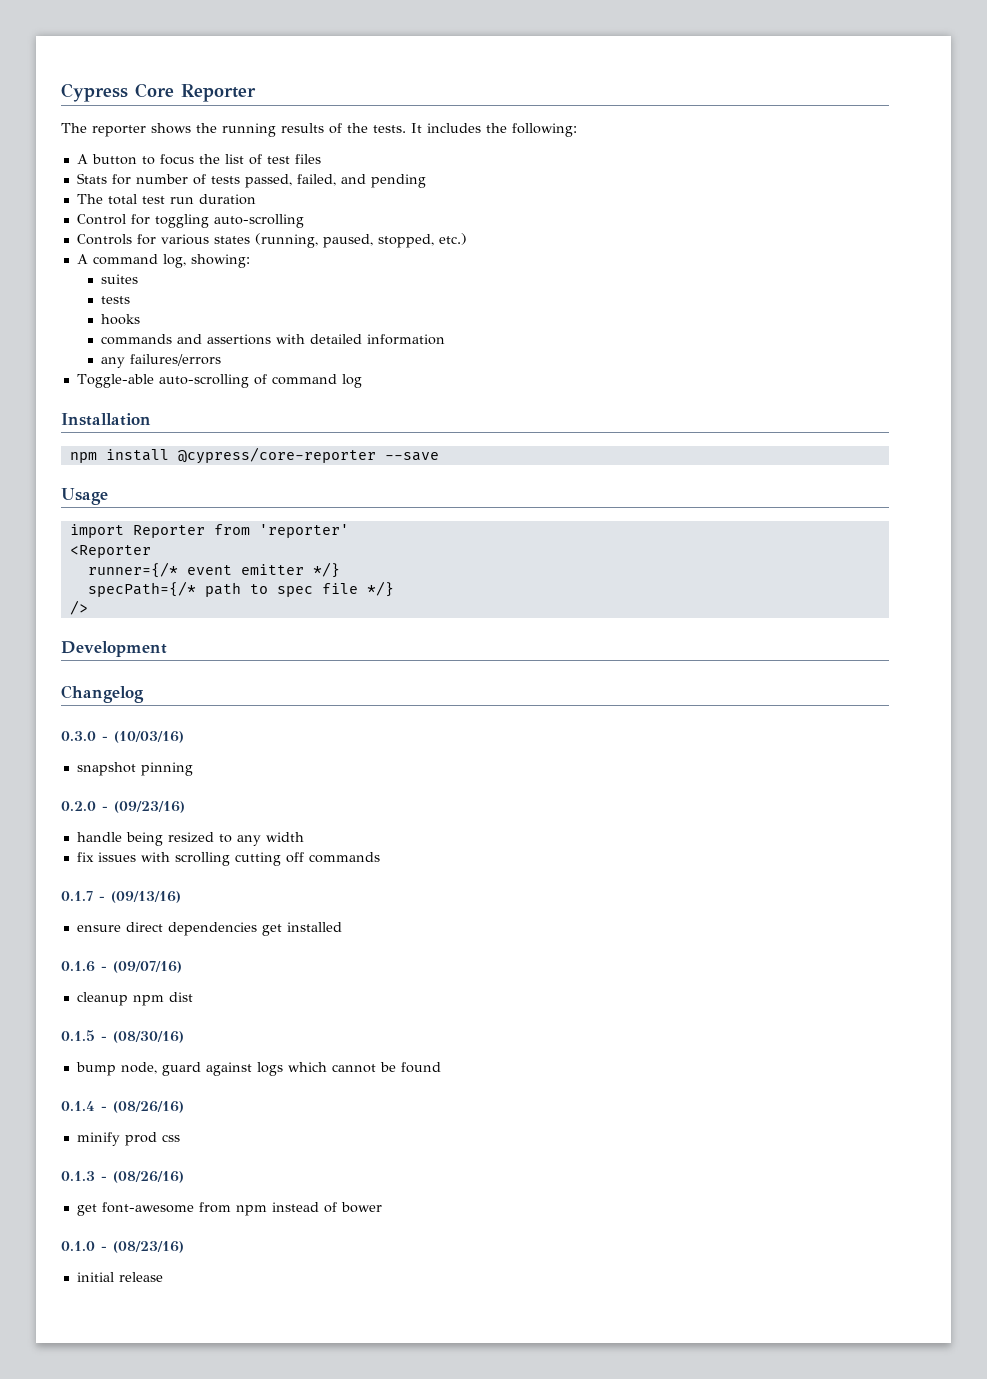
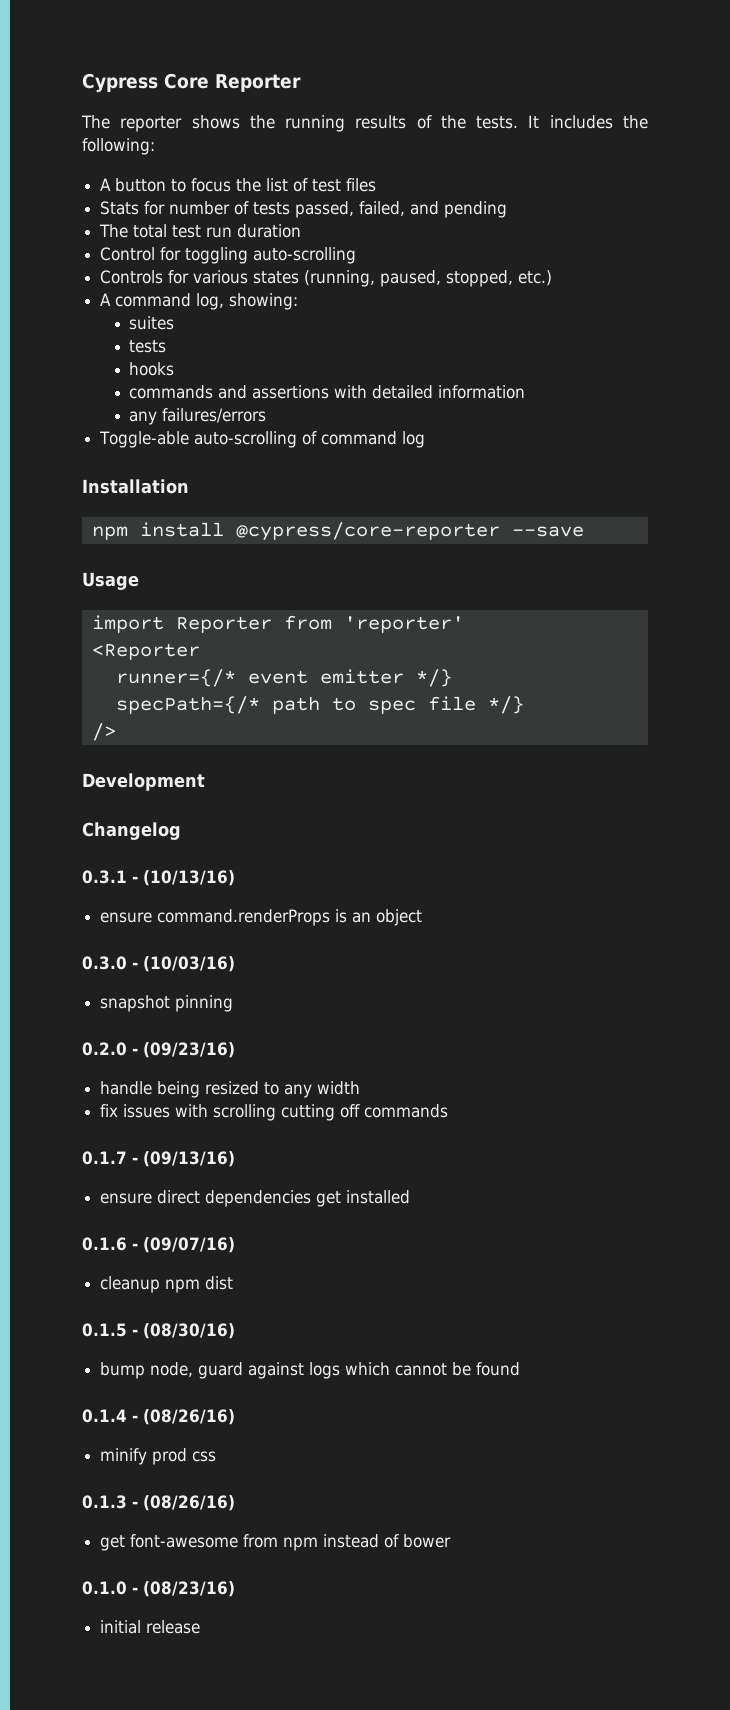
+ 0.3.1 - (10/13/16)
+ ensure command.renderProps is an object

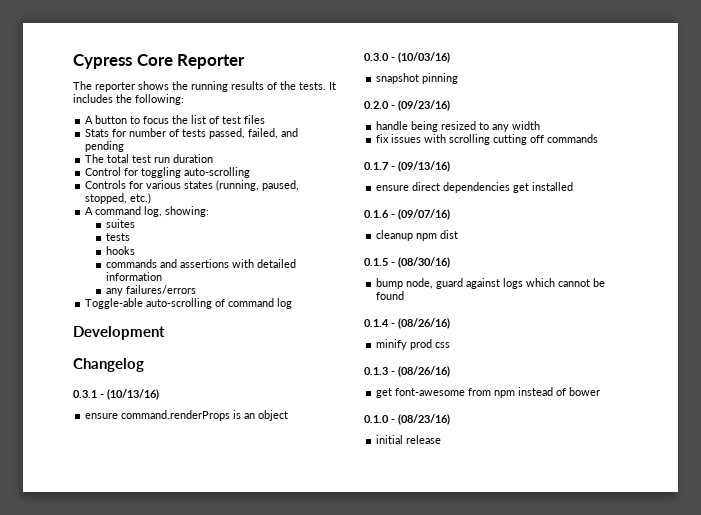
- Installation
- npm install @cypress/core-reporter --save
- Usage
- import Reporter from 'reporter'
- <Reporter
- runner={/* event emitter */}
- specPath={/* path to spec file */}
- />

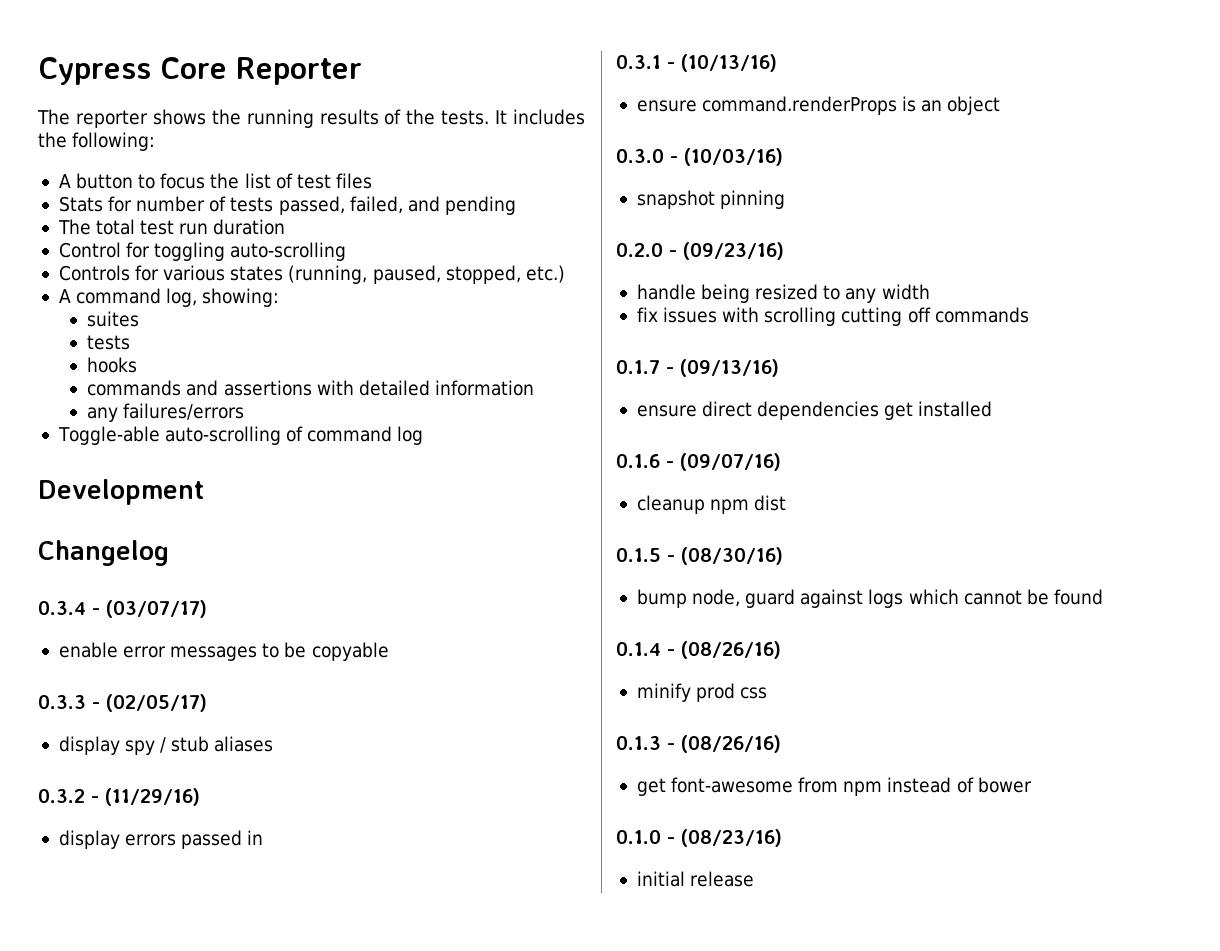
+ 0.3.4 - (03/07/17)
+ enable error messages to be copyable
+ 0.3.3 - (02/05/17)
+ display spy / stub aliases
+ 0.3.2 - (11/29/16)
+ display errors passed in

